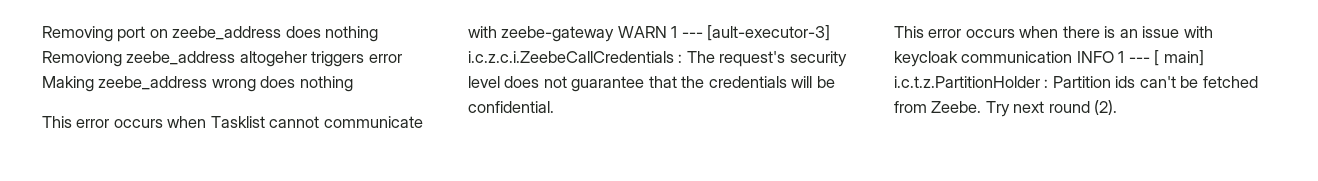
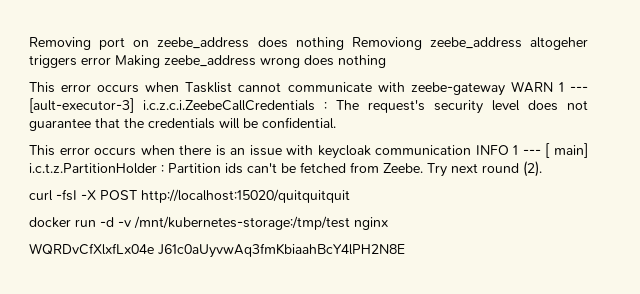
+ curl -fsI -X POST http://localhost:15020/quitquitquit
+ docker run -d -v /mnt/kubernetes-storage:/tmp/test nginx
+ WQRDvCfXlxfLx04e J61c0aUyvwAq3fmKbiaahBcY4lPH2N8E

